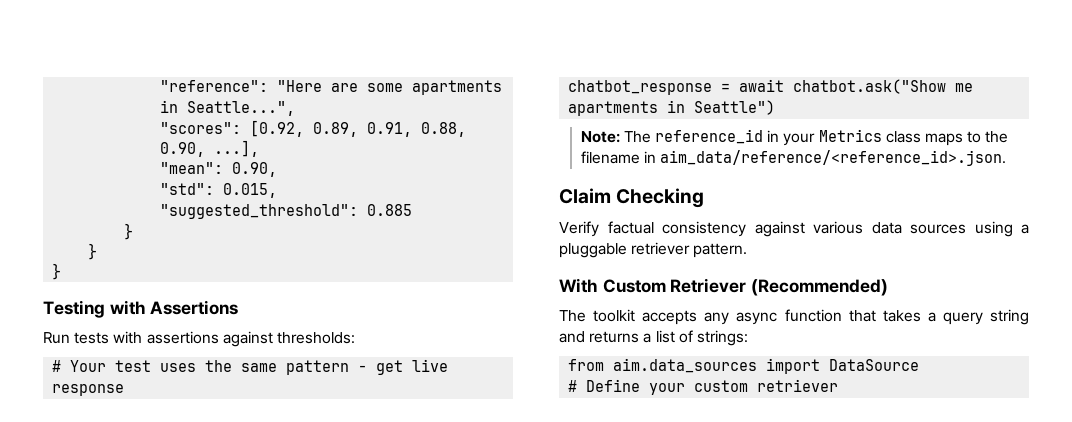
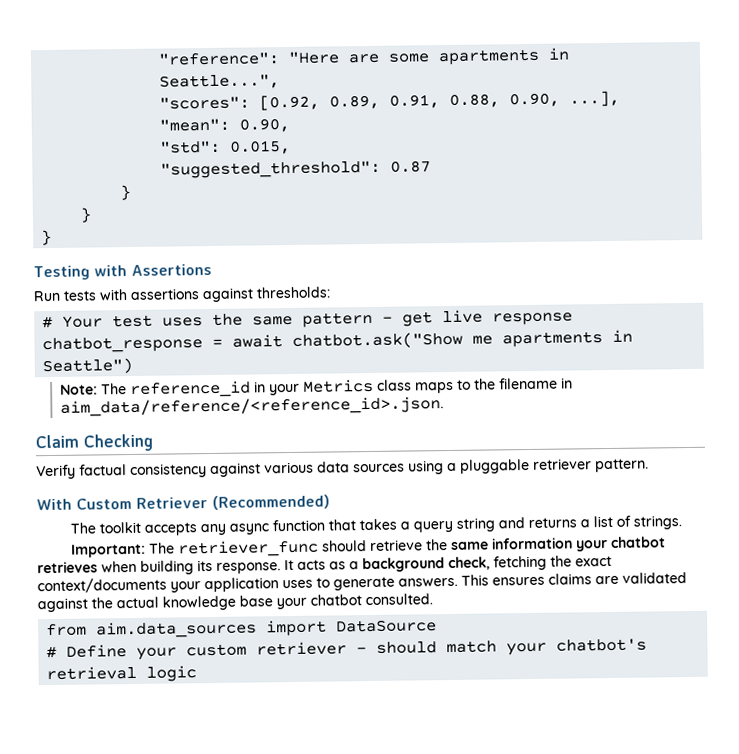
- "suggested_threshold": 0.885
+ "suggested_threshold": 0.87
- The toolkit accepts any async function that takes a query string and returns a list of strings:
+ The toolkit accepts any async function that takes a query string and returns a list of strings.
+ Important: The retriever_func should retrieve the same information your chatbot retrieves when building its response. It acts as a background check, fetching the exact context/documents your application uses to generate answers. This ensures claims are validated against the actual knowledge base your chatbot consulted.
- # Define your custom retriever
+ # Define your custom retriever - should match your chatbot's retrieval logic

